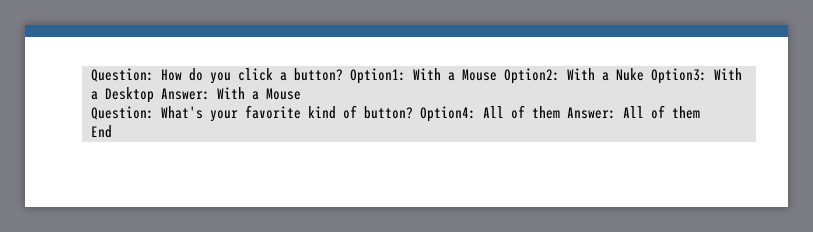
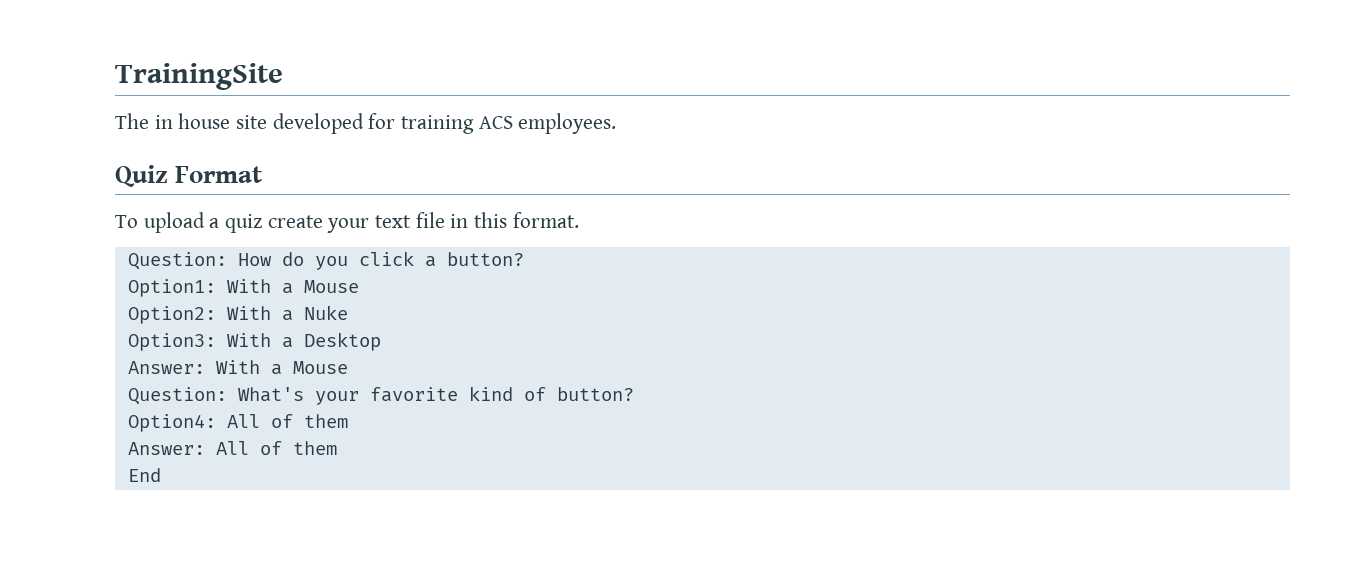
+ TrainingSite
+ The in house site developed for training ACS employees.
+ Quiz Format
+ To upload a quiz create your text file in this format.
- Question: How do you click a button? Option1: With a Mouse Option2: With a Nuke Option3: With a Desktop Answer: With a Mouse
+ Question: How do you click a button?
+ Option1: With a Mouse
+ Option2: With a Nuke
+ Option3: With a Desktop
+ Answer: With a Mouse
- Question: What's your favorite kind of button? Option4: All of them Answer: All of them
+ Question: What's your favorite kind of button?
+ Option4: All of them
+ Answer: All of them

